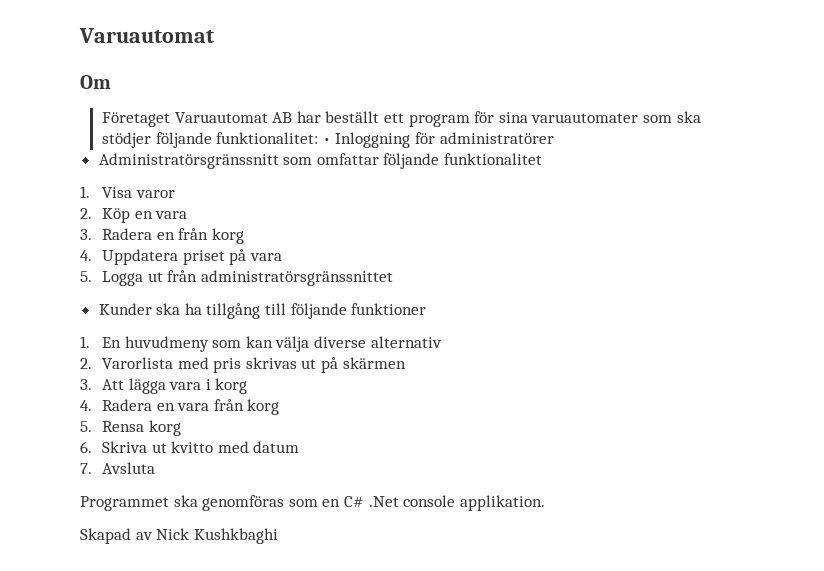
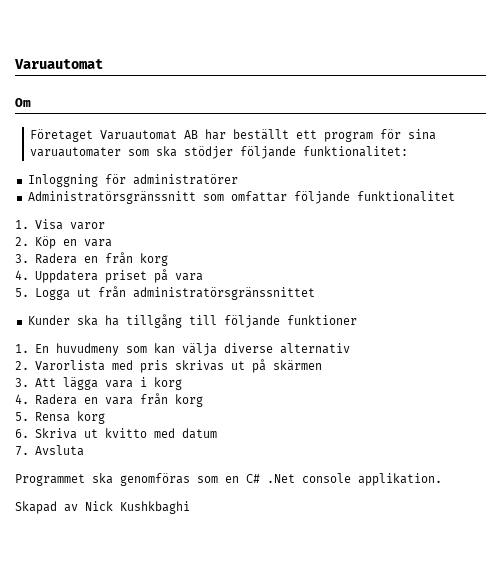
- Företaget Varuautomat AB har beställt ett program för sina varuautomater som ska stödjer följande funktionalitet: • Inloggning för administratörer
+ Företaget Varuautomat AB har beställt ett program för sina varuautomater som ska stödjer följande funktionalitet:
+ Inloggning för administratörer

